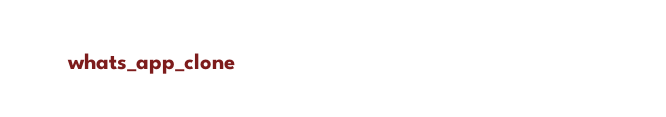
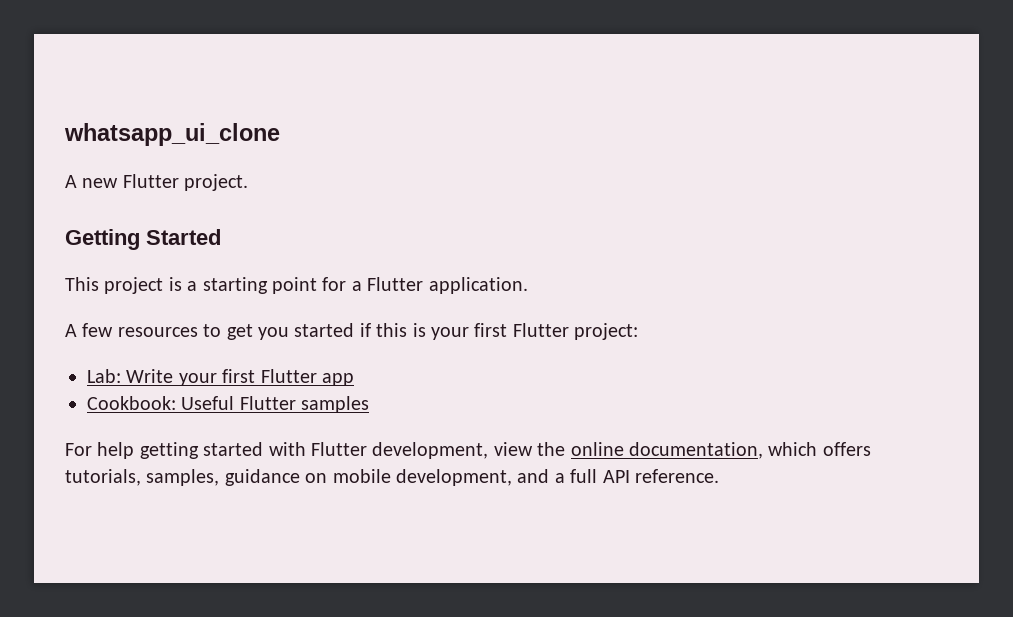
- whats_app_clone
+ whatsapp_ui_clone
+ A new Flutter project.
+ Getting Started
+ This project is a starting point for a Flutter application.
+ A few resources to get you started if this is your first Flutter project:
+ Lab: Write your first Flutter app
+ Cookbook: Useful Flutter samples
+ For help getting started with Flutter development, view the online documentation, which offers tutorials, samples, guidance on mobile development, and a full API reference.

